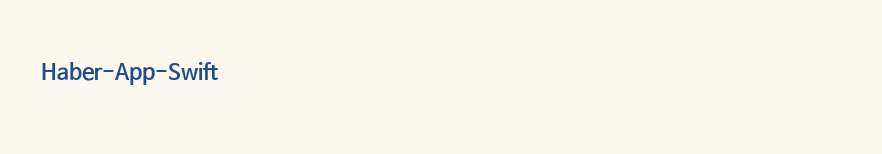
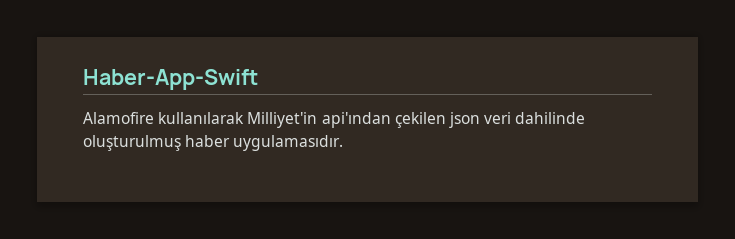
+ Alamofire kullanılarak Milliyet'in api'ından çekilen json veri dahilinde oluşturulmuş haber uygulamasıdır.

